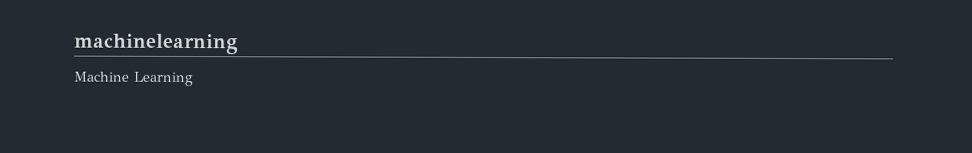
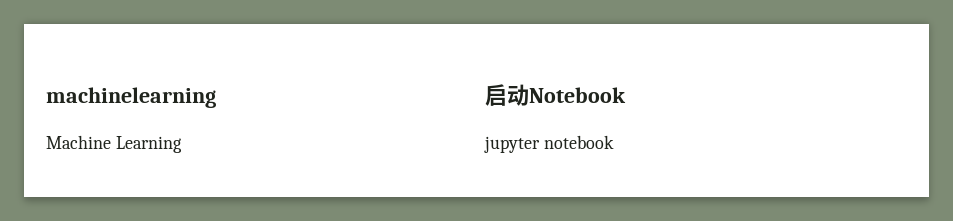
+ 启动Notebook
+ jupyter notebook

